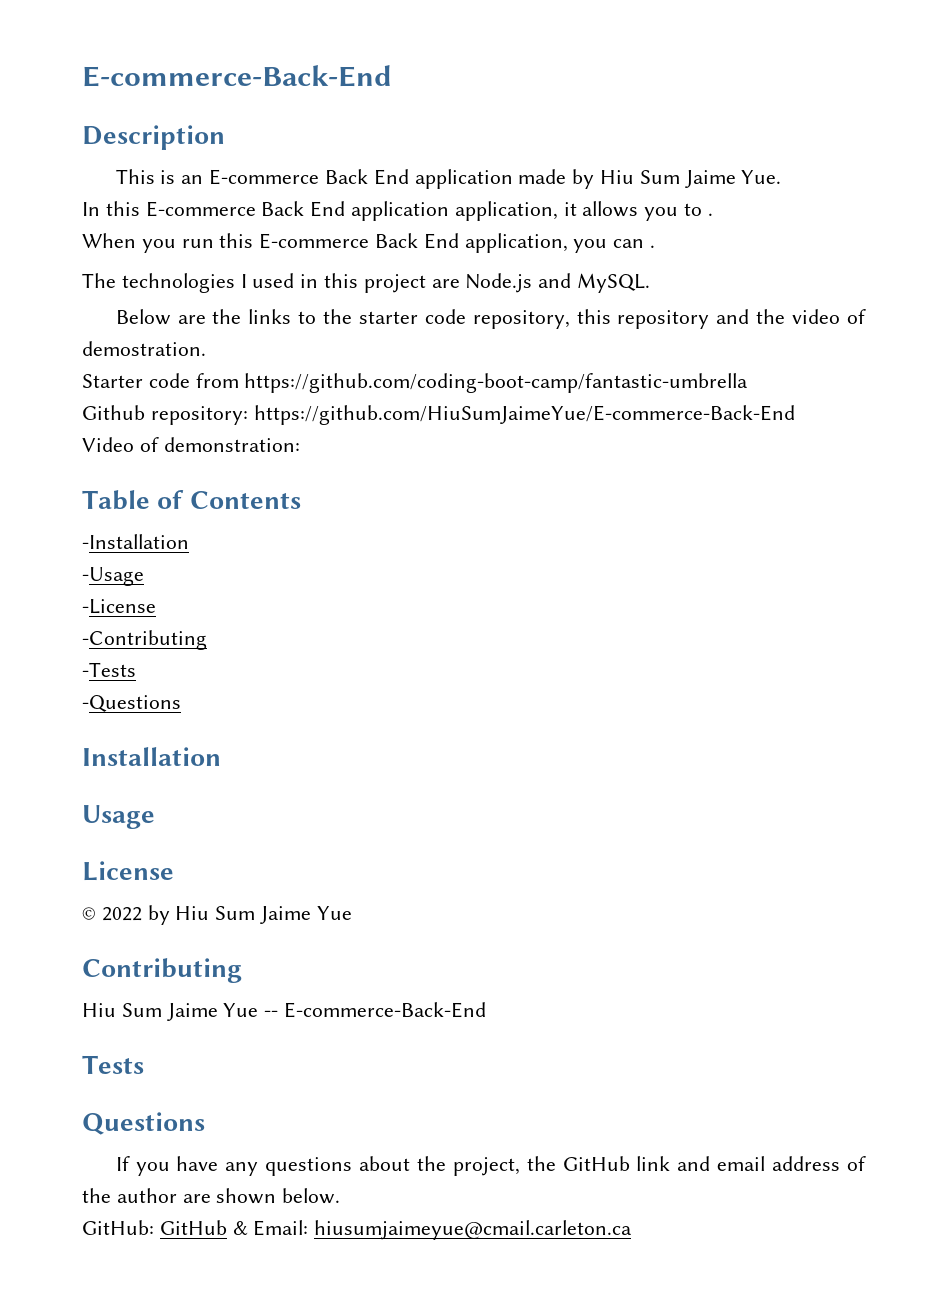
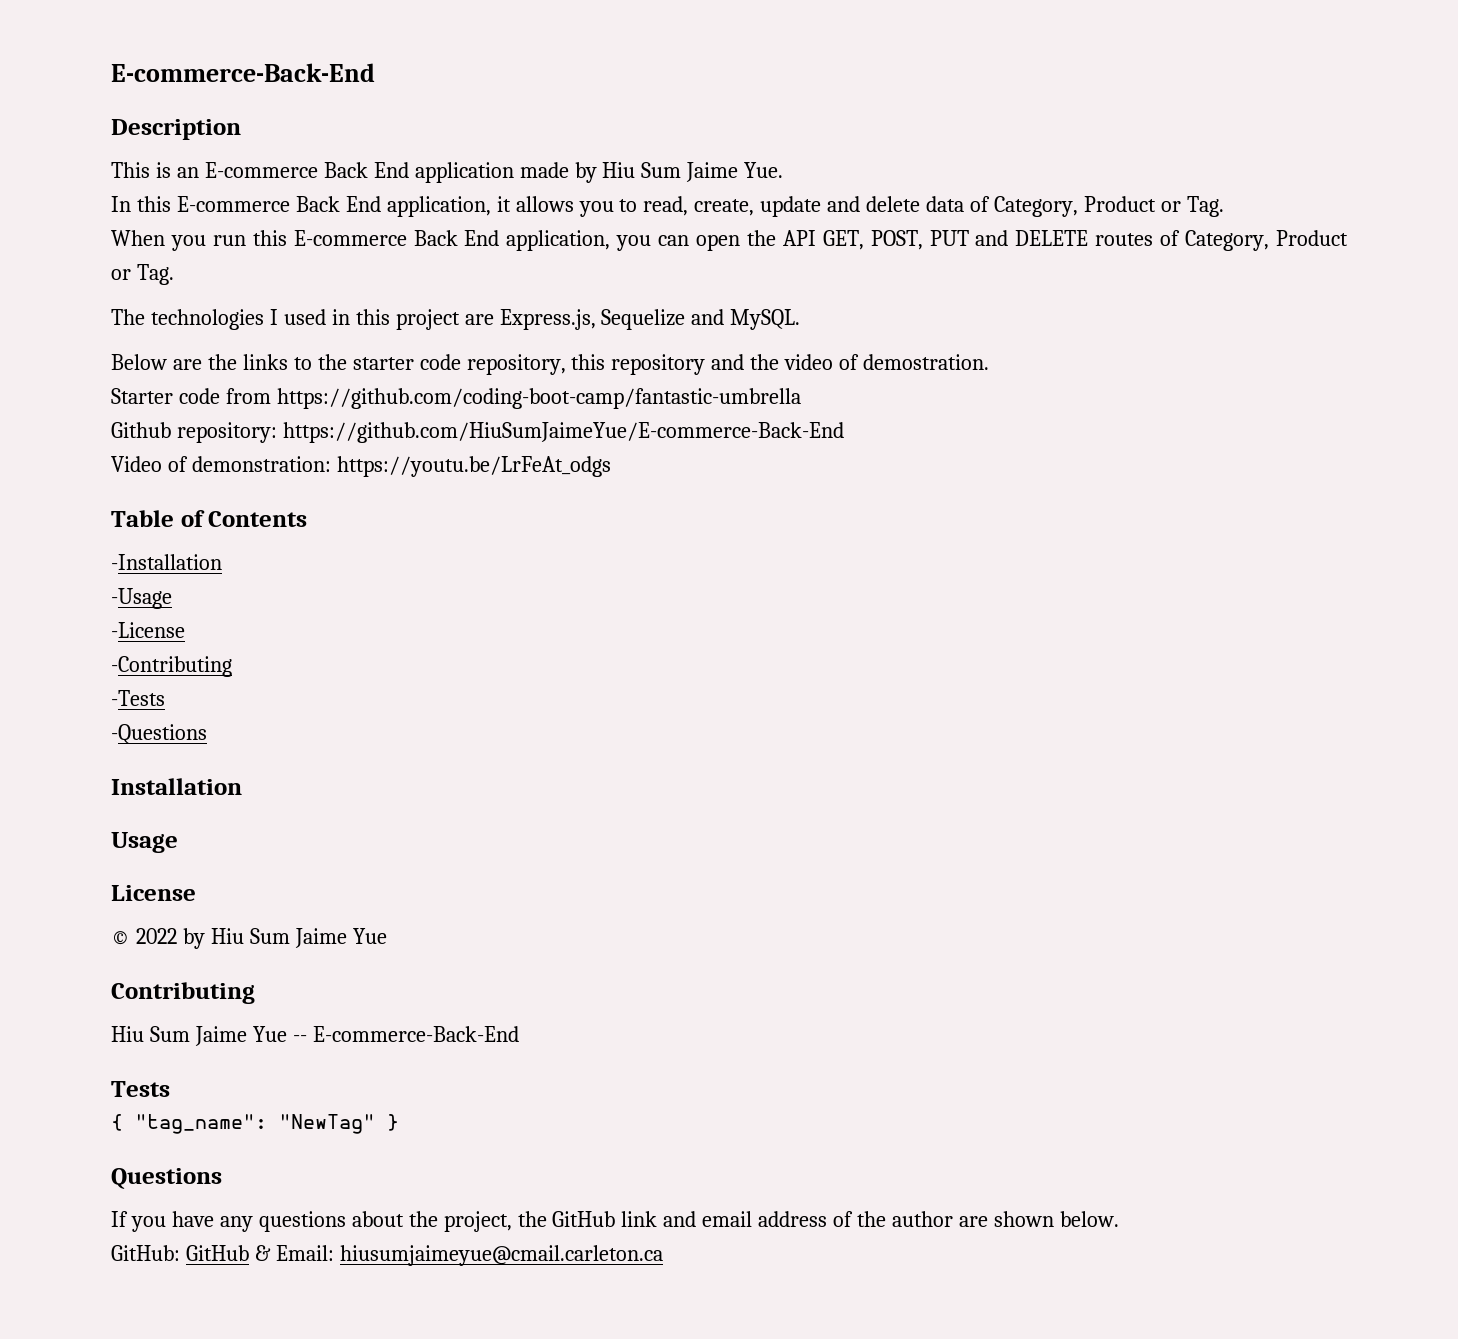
- In this E-commerce Back End application application, it allows you to .
+ In this E-commerce Back End application, it allows you to read, create, update and delete data of Category, Product or Tag.
- When you run this E-commerce Back End application, you can .
+ When you run this E-commerce Back End application, you can open the API GET, POST, PUT and DELETE routes of Category, Product or Tag.
- The technologies I used in this project are Node.js and MySQL.
+ The technologies I used in this project are Express.js, Sequelize and MySQL.
- Video of demonstration:
+ Video of demonstration: https://youtu.be/LrFeAt_odgs
+ { "tag_name": "NewTag" }

